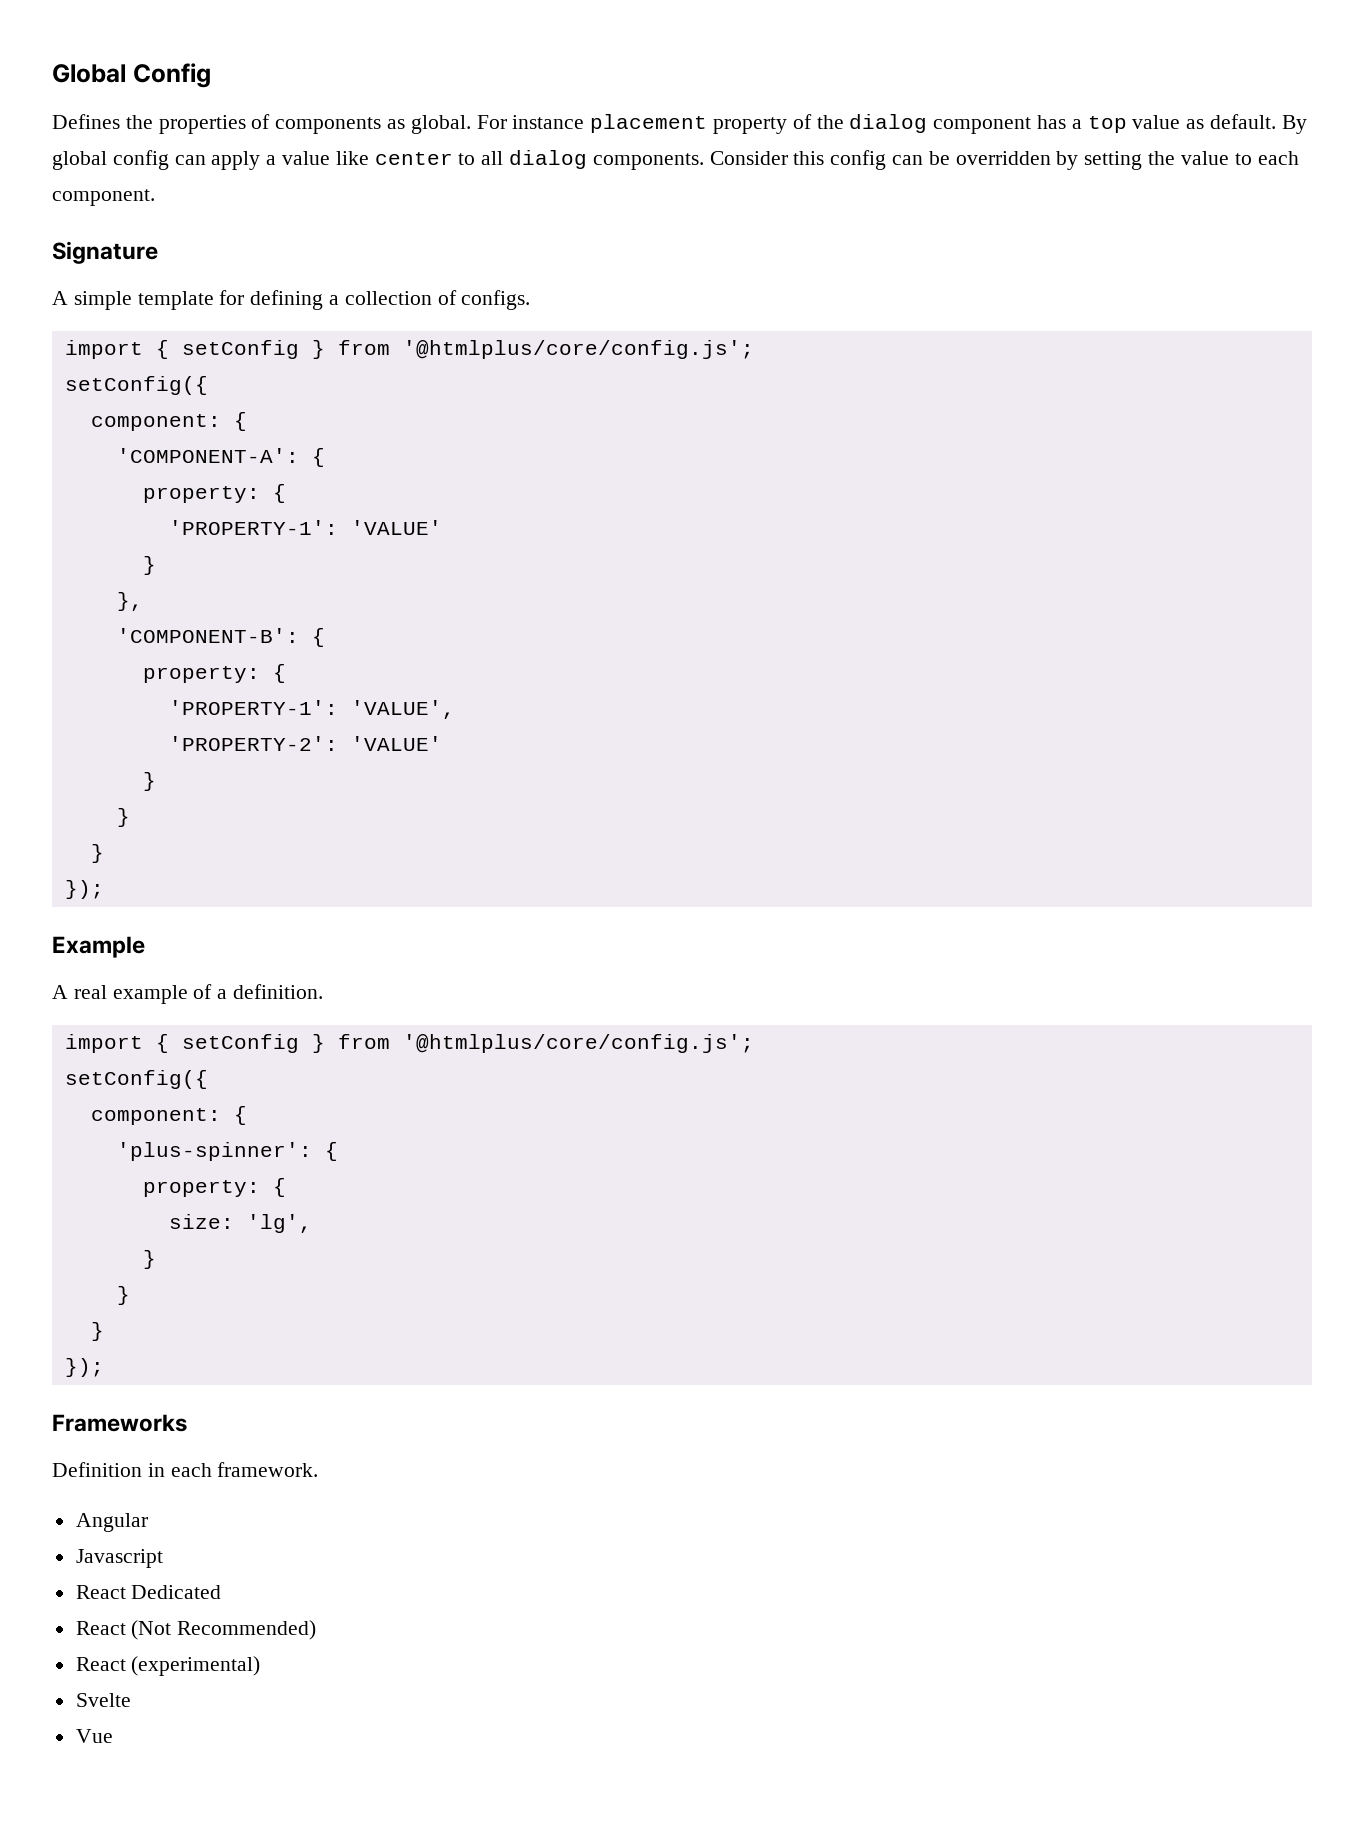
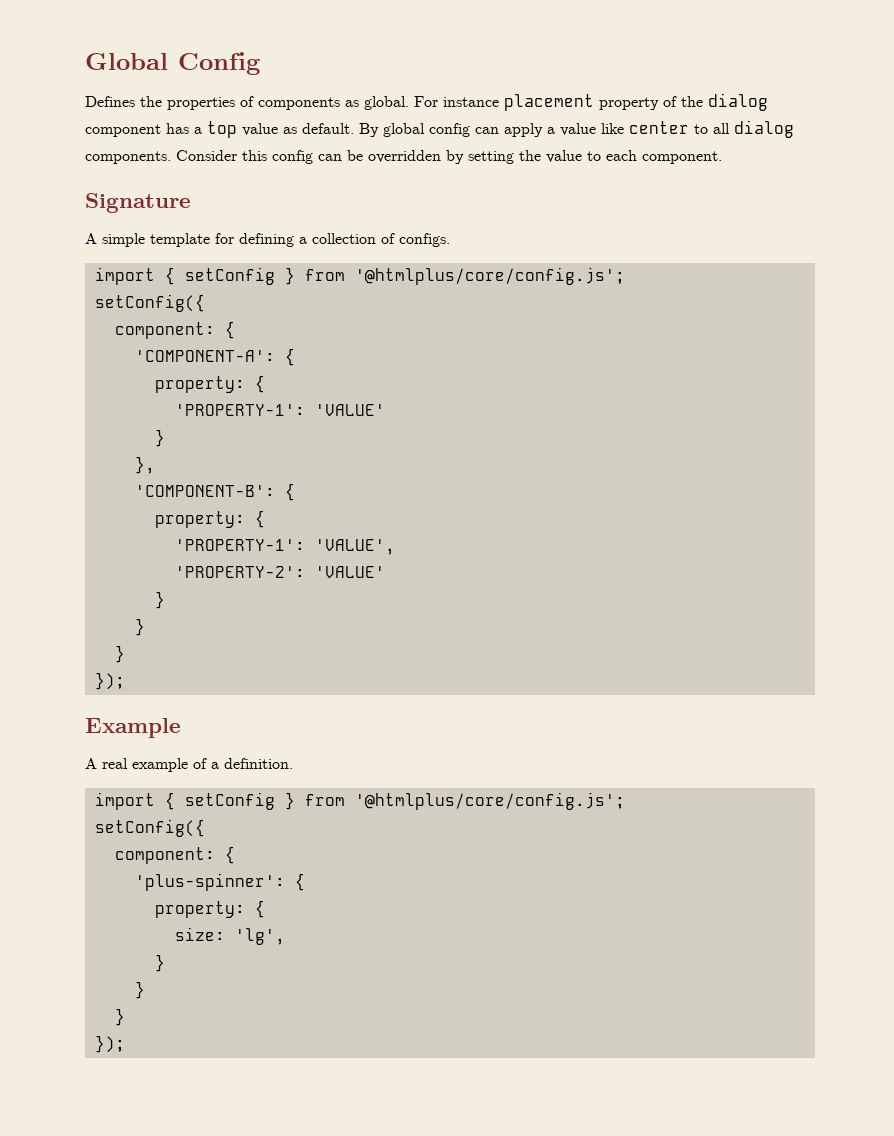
- Frameworks
- Definition in each framework.
- Angular
- Javascript
- React Dedicated
- React (Not Recommended)
- React (experimental)
- Svelte
- Vue

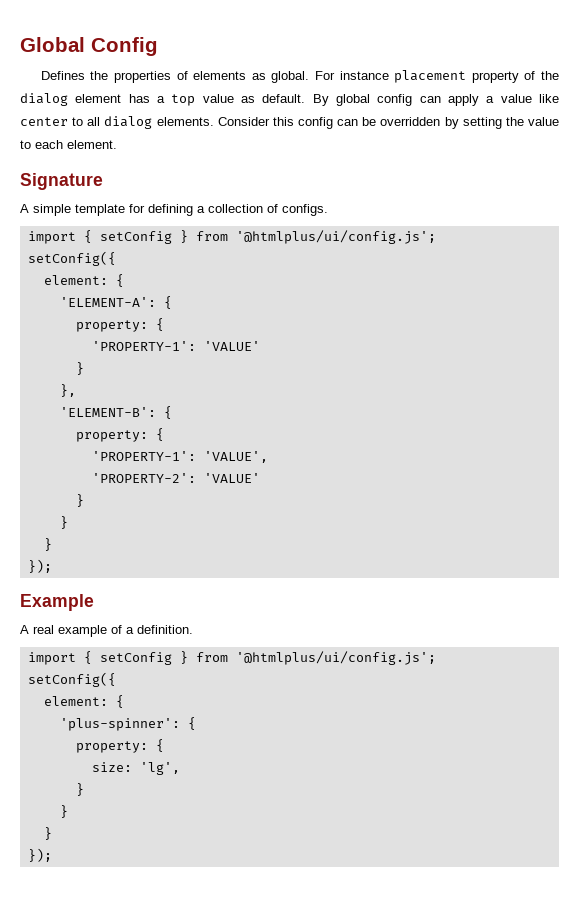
- Defines the properties of components as global.
+ Defines the properties of elements as global.
- For instance placement property of the dialog component has a top value as default.
+ For instance placement property of the dialog element has a top value as default.
- By global config can apply a value like center to all dialog components.
+ By global config can apply a value like center to all dialog elements.
- Consider this config can be overridden by setting the value to each component.
+ Consider this config can be overridden by setting the value to each element.
  A simple template for defining a collection of configs.
- import { setConfig } from '@htmlplus/core/config.js';
+ import { setConfig } from '@htmlplus/ui/config.js';
  setConfig({
- component: {
- 'COMPONENT-A': {
+ element: {
+ 'ELEMENT-A': {
- 'COMPONENT-B': {
+ 'ELEMENT-B': {
  A real example of a definition.
- import { setConfig } from '@htmlplus/core/config.js';
+ import { setConfig } from '@htmlplus/ui/config.js';
  setConfig({
- component: {
+ element: {

